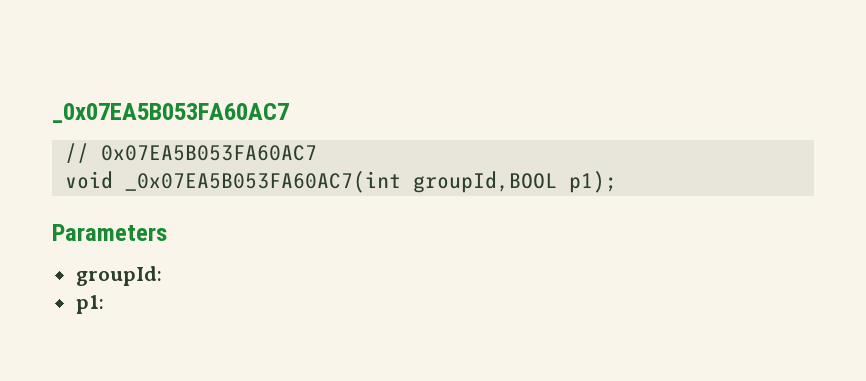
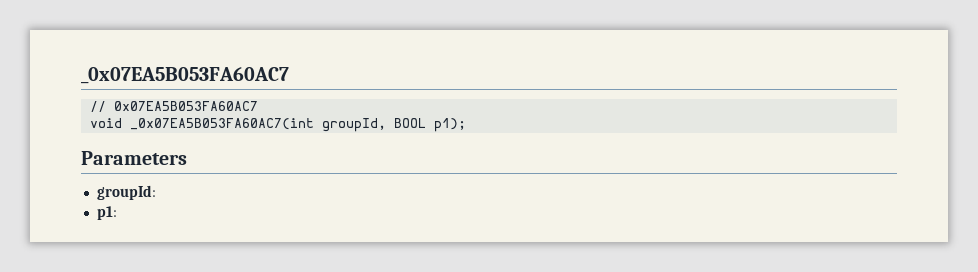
- void _0x07EA5B053FA60AC7(int groupId,BOOL p1);
+ void _0x07EA5B053FA60AC7(int groupId, BOOL p1);

